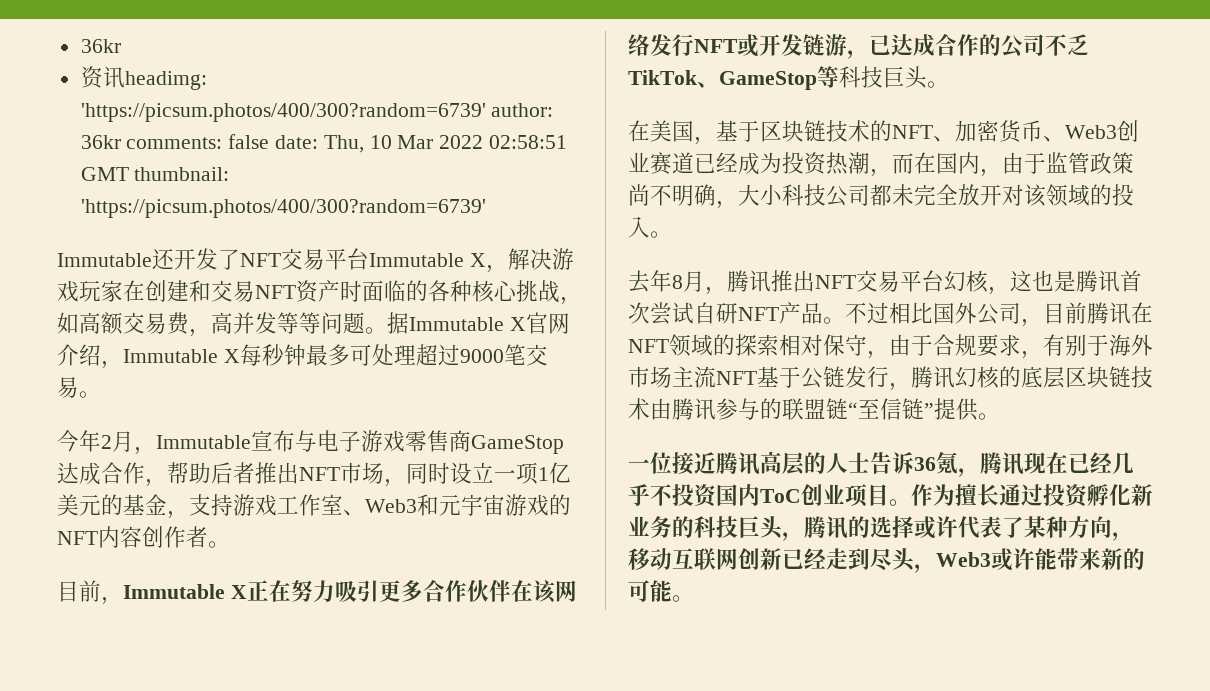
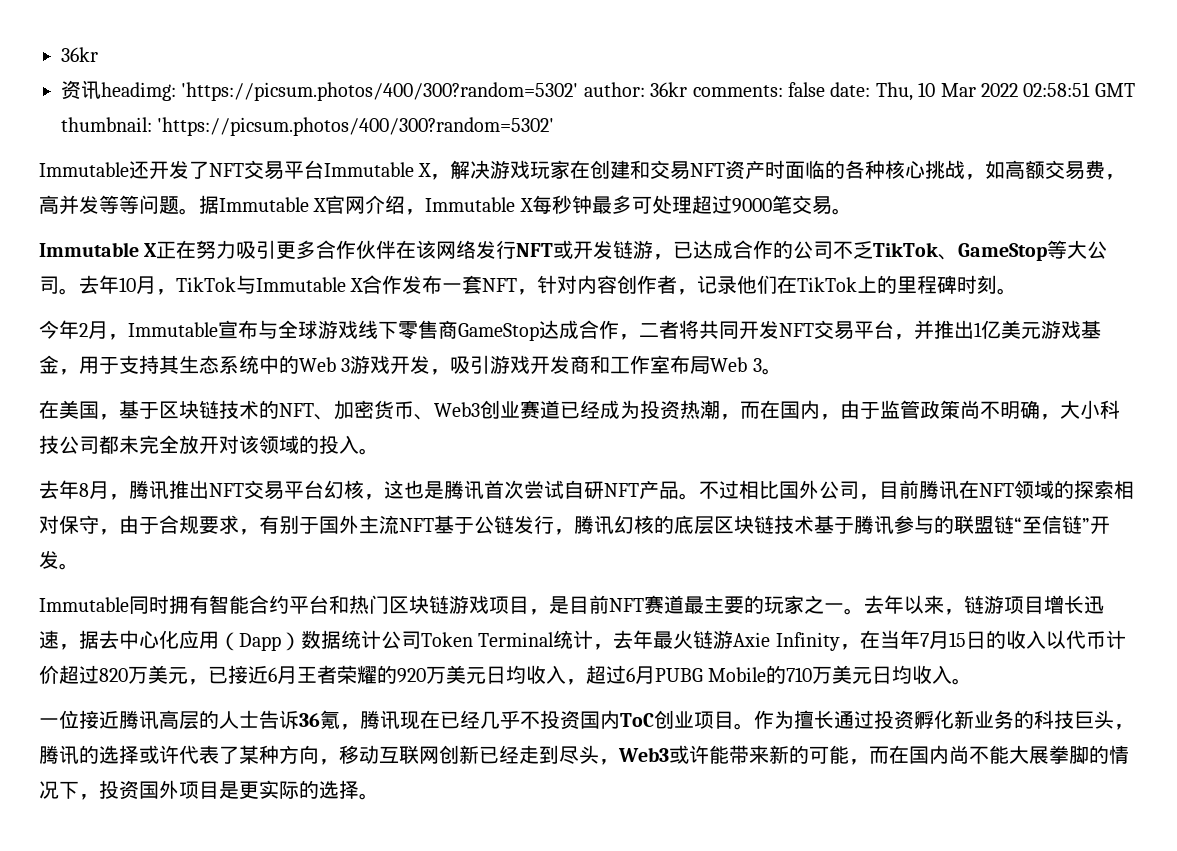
- 资讯headimg: 'https://picsum.photos/400/300?random=6739' author: 36kr comments: false date: Thu, 10 Mar 2022 02:58:51 GMT thumbnail: 'https://picsum.photos/400/300?random=6739'
+ 资讯headimg: 'https://picsum.photos/400/300?random=5302' author: 36kr comments: false date: Thu, 10 Mar 2022 02:58:51 GMT thumbnail: 'https://picsum.photos/400/300?random=5302'
- 今年2月，Immutable宣布与电子游戏零售商GameStop达成合作，帮助后者推出NFT市场，同时设立一项1亿美元的基金，支持游戏工作室、Web3和元宇宙游戏的NFT内容创作者。
- 目前，Immutable X正在努力吸引更多合作伙伴在该网络发行NFT或开发链游，已达成合作的公司不乏TikTok、GameStop等科技巨头。
+ Immutable X正在努力吸引更多合作伙伴在该网络发行NFT或开发链游，已达成合作的公司不乏TikTok、GameStop等大公司。去年10月，TikTok与Immutable X合作发布一套NFT，针对内容创作者，记录他们在TikTok上的里程碑时刻。
+ 今年2月，Immutable宣布与全球游戏线下零售商GameStop达成合作，二者将共同开发NFT交易平台，并推出1亿美元游戏基金，用于支持其生态系统中的Web 3游戏开发，吸引游戏开发商和工作室布局Web 3。
- 不过相比国外公司，目前腾讯在NFT领域的探索相对保守，由于合规要求，有别于海外市场主流NFT基于公链发行，腾讯幻核的底层区块链技术由腾讯参与的联盟链“至信链”提供。
+ 不过相比国外公司，目前腾讯在NFT领域的探索相对保守，由于合规要求，有别于国外主流NFT基于公链发行，腾讯幻核的底层区块链技术基于腾讯参与的联盟链“至信链”开发。
+ Immutable同时拥有智能合约平台和热门区块链游戏项目，是目前NFT赛道最主要的玩家之一。去年以来，链游项目增长迅速，据去中心化应用（Dapp）数据统计公司Token Terminal统计，去年最火链游Axie Infinity，在当年7月15日的收入以代币计价超过820万美元，已接近6月王者荣耀的920万美元日均收入，超过6月PUBG Mobile的710万美元日均收入。
- 作为擅长通过投资孵化新业务的科技巨头，腾讯的选择或许代表了某种方向，移动互联网创新已经走到尽头，Web3或许能带来新的可能。
+ 作为擅长通过投资孵化新业务的科技巨头，腾讯的选择或许代表了某种方向，移动互联网创新已经走到尽头，Web3或许能带来新的可能，而在国内尚不能大展拳脚的情况下，投资国外项目是更实际的选择。

